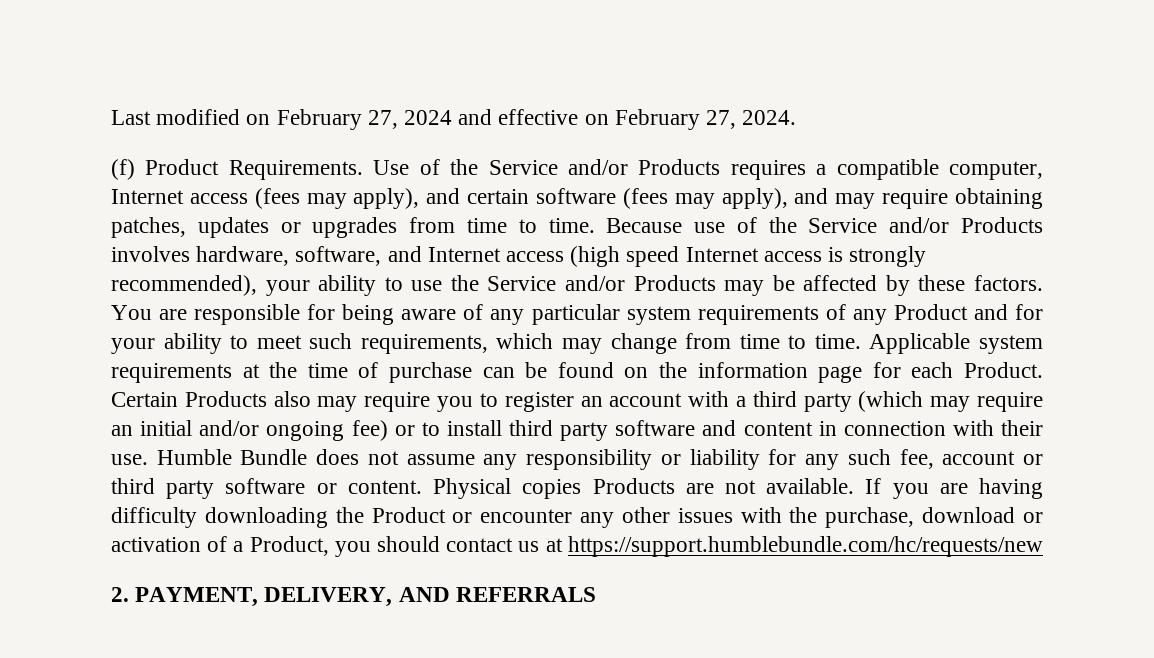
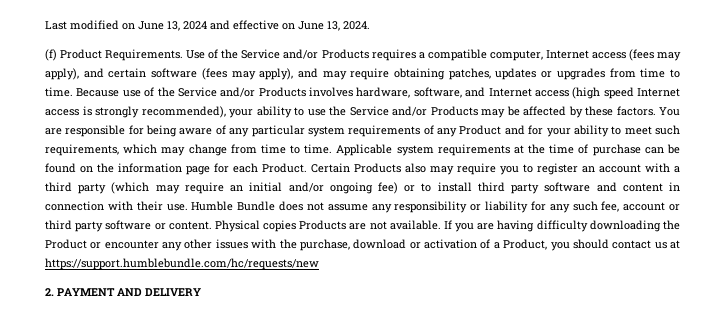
- Last modified on February 27, 2024 and effective on February 27, 2024.
+ Last modified on June 13, 2024 and effective on June 13, 2024.
- 2. PAYMENT, DELIVERY, AND REFERRALS
+ 2. PAYMENT AND DELIVERY

